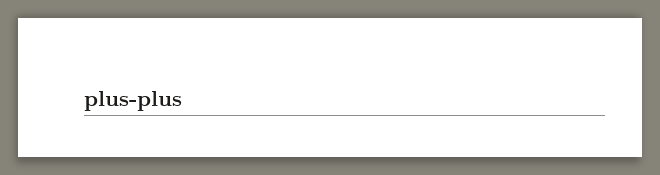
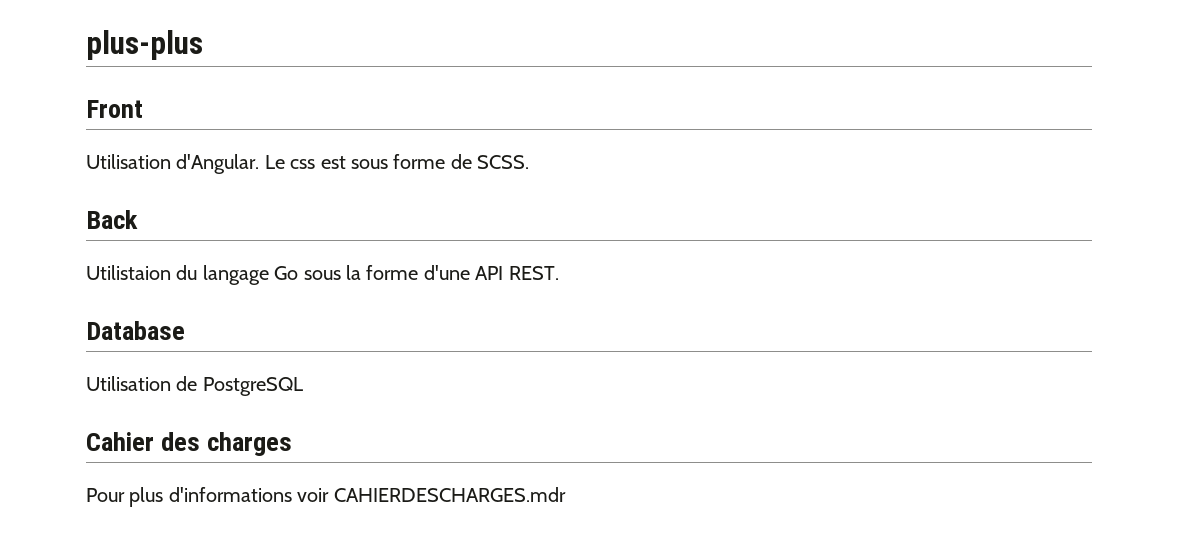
+ Front
+ Utilisation d'Angular. Le css est sous forme de SCSS.
+ Back
+ Utilistaion du langage Go sous la forme d'une API REST.
+ Database
+ Utilisation de PostgreSQL
+ Cahier des charges
+ Pour plus d'informations voir CAHIERDESCHARGES.mdr

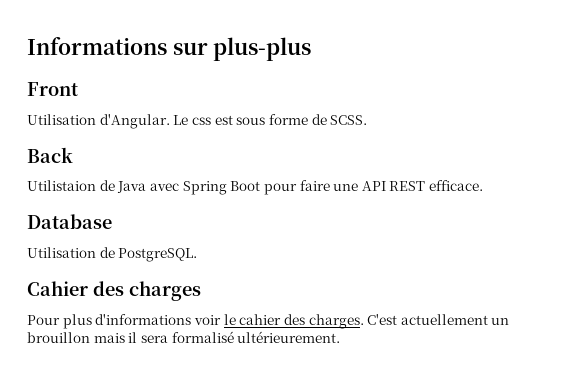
- plus-plus
+ Informations sur plus-plus
- Utilistaion du langage Go sous la forme d'une API REST.
+ Utilistaion de Java avec Spring Boot pour faire une API REST efficace.
- Utilisation de PostgreSQL
+ Utilisation de PostgreSQL.
- Pour plus d'informations voir CAHIERDESCHARGES.mdr
+ Pour plus d'informations voir le cahier des charges. C'est actuellement un brouillon mais il sera formalisé ultérieurement.

